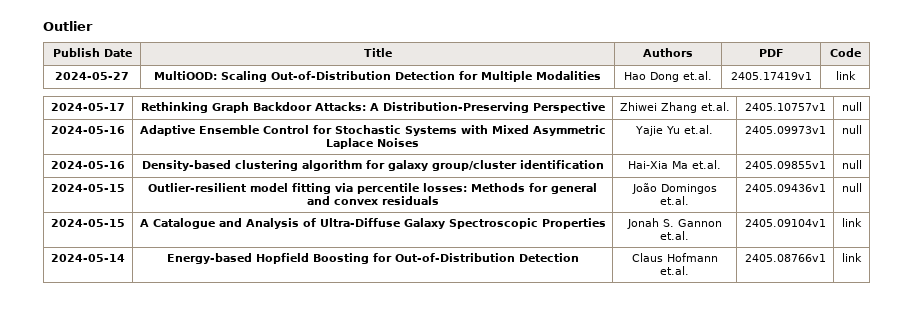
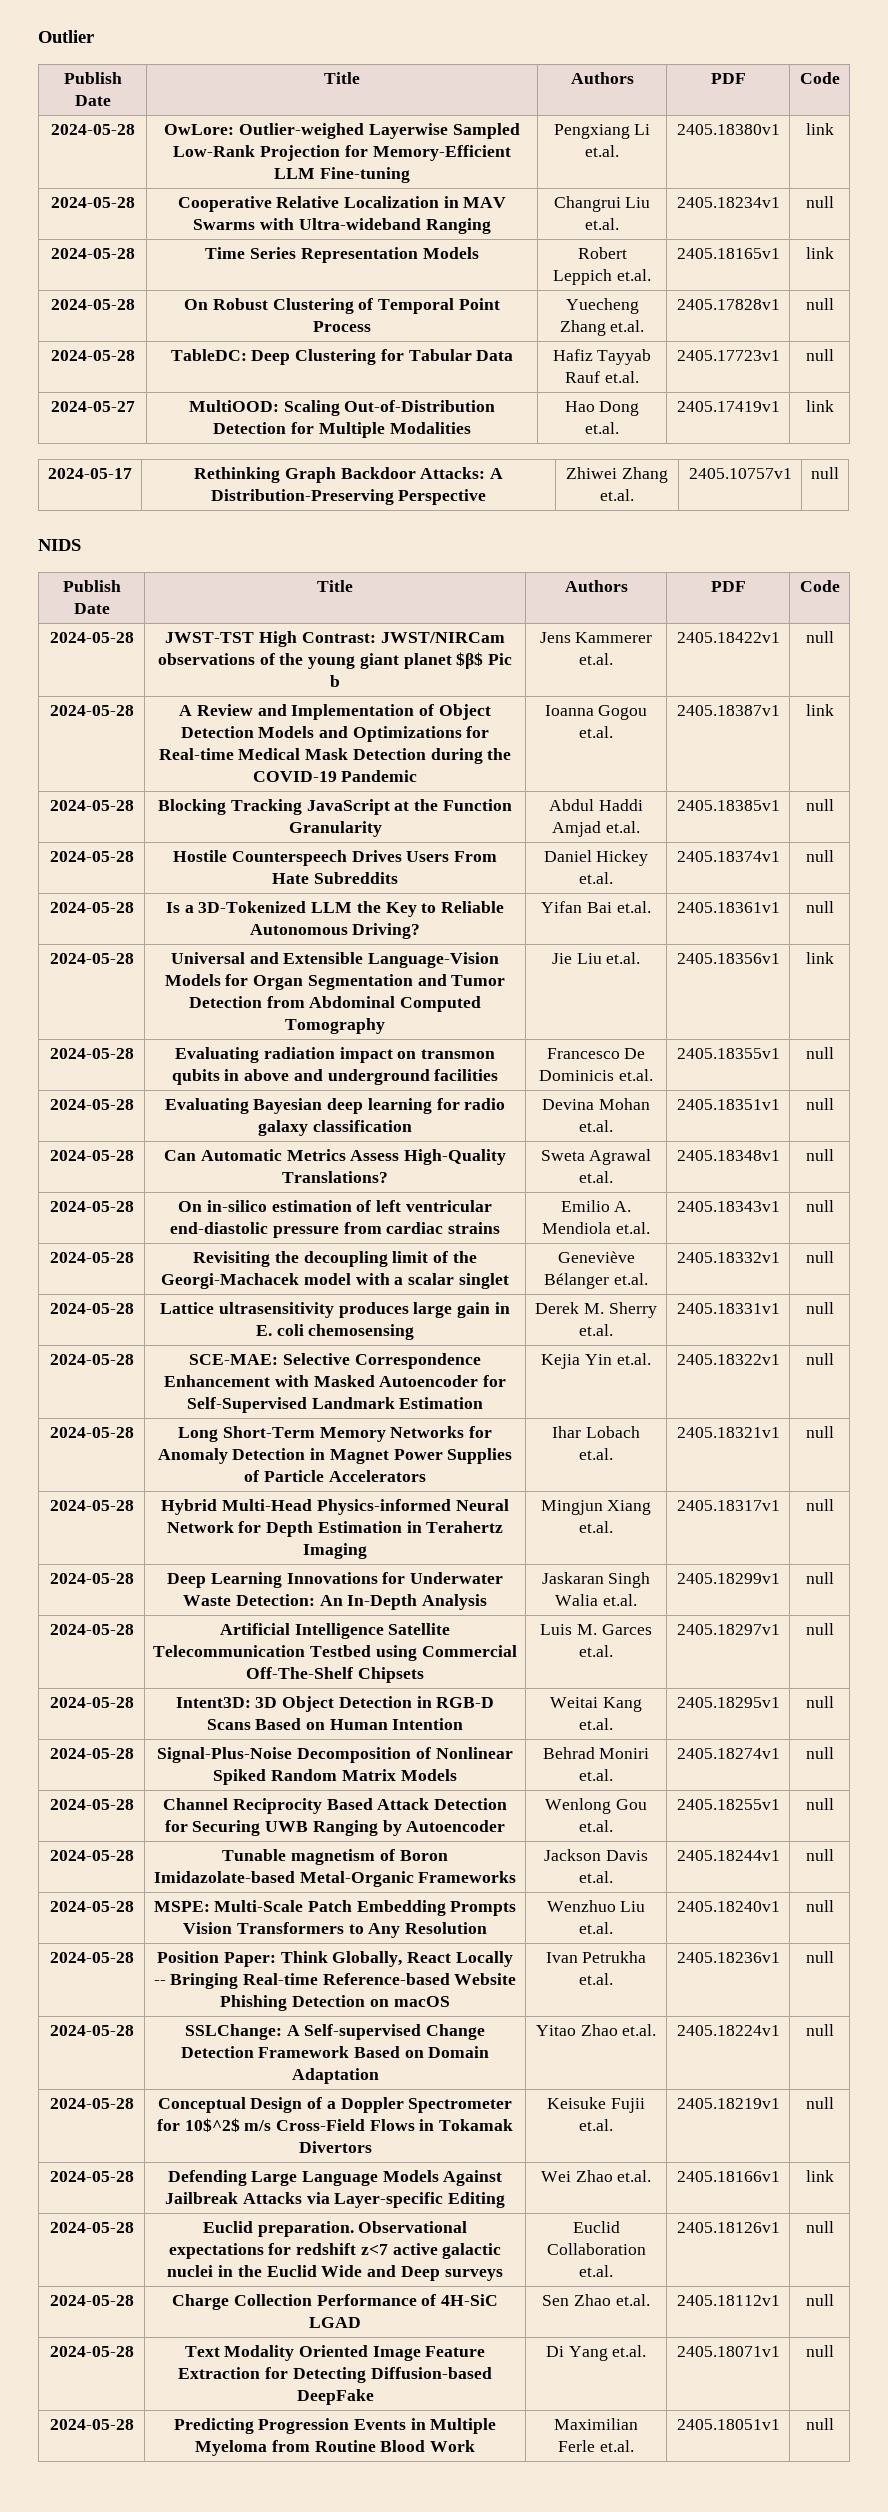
+ 2024-05-28 | OwLore: Outlier-weighed Layerwise Sampled Low-Rank Projection for Memory-Efficient LLM Fine-tuning | Pengxiang Li et.al. | 2405.18380v1 | link
+ 2024-05-28 | Cooperative Relative Localization in MAV Swarms with Ultra-wideband Ranging | Changrui Liu et.al. | 2405.18234v1 | null
+ 2024-05-28 | Time Series Representation Models | Robert Leppich et.al. | 2405.18165v1 | link
+ 2024-05-28 | On Robust Clustering of Temporal Point Process | Yuecheng Zhang et.al. | 2405.17828v1 | null
+ 2024-05-28 | TableDC: Deep Clustering for Tabular Data | Hafiz Tayyab Rauf et.al. | 2405.17723v1 | null
- 2024-05-16 | Adaptive Ensemble Control for Stochastic Systems with Mixed Asymmetric Laplace Noises | Yajie Yu et.al. | 2405.09973v1 | null
- 2024-05-16 | Density-based clustering algorithm for galaxy group/cluster identification | Hai-Xia Ma et.al. | 2405.09855v1 | null
- 2024-05-15 | Outlier-resilient model fitting via percentile losses: Methods for general and convex residuals | João Domingos et.al. | 2405.09436v1 | null
- 2024-05-15 | A Catalogue and Analysis of Ultra-Diffuse Galaxy Spectroscopic Properties | Jonah S. Gannon et.al. | 2405.09104v1 | link
- 2024-05-14 | Energy-based Hopfield Boosting for Out-of-Distribution Detection | Claus Hofmann et.al. | 2405.08766v1 | link
+ NIDS
+ Publish Date | Title | Authors | PDF | Code
+ 2024-05-28 | JWST-TST High Contrast: JWST/NIRCam observations of the young giant planet $β$ Pic b | Jens Kammerer et.al. | 2405.18422v1 | null
+ 2024-05-28 | A Review and Implementation of Object Detection Models and Optimizations for Real-time Medical Mask Detection during the COVID-19 Pandemic | Ioanna Gogou et.al. | 2405.18387v1 | link
+ 2024-05-28 | Blocking Tracking JavaScript at the Function Granularity | Abdul Haddi Amjad et.al. | 2405.18385v1 | null
+ 2024-05-28 | Hostile Counterspeech Drives Users From Hate Subreddits | Daniel Hickey et.al. | 2405.18374v1 | null
+ 2024-05-28 | Is a 3D-Tokenized LLM the Key to Reliable Autonomous Driving? | Yifan Bai et.al. | 2405.18361v1 | null
+ 2024-05-28 | Universal and Extensible Language-Vision Models for Organ Segmentation and Tumor Detection from Abdominal Computed Tomography | Jie Liu et.al. | 2405.18356v1 | link
+ 2024-05-28 | Evaluating radiation impact on transmon qubits in above and underground facilities | Francesco De Dominicis et.al. | 2405.18355v1 | null
+ 2024-05-28 | Evaluating Bayesian deep learning for radio galaxy classification | Devina Mohan et.al. | 2405.18351v1 | null
+ 2024-05-28 | Can Automatic Metrics Assess High-Quality Translations? | Sweta Agrawal et.al. | 2405.18348v1 | null
+ 2024-05-28 | On in-silico estimation of left ventricular end-diastolic pressure from cardiac strains | Emilio A. Mendiola et.al. | 2405.18343v1 | null
+ 2024-05-28 | Revisiting the decoupling limit of the Georgi-Machacek model with a scalar singlet | Geneviève Bélanger et.al. | 2405.18332v1 | null
+ 2024-05-28 | Lattice ultrasensitivity produces large gain in E. coli chemosensing | Derek M. Sherry et.al. | 2405.18331v1 | null
+ 2024-05-28 | SCE-MAE: Selective Correspondence Enhancement with Masked Autoencoder for Self-Supervised Landmark Estimation | Kejia Yin et.al. | 2405.18322v1 | null
+ 2024-05-28 | Long Short-Term Memory Networks for Anomaly Detection in Magnet Power Supplies of Particle Accelerators | Ihar Lobach et.al. | 2405.18321v1 | null
+ 2024-05-28 | Hybrid Multi-Head Physics-informed Neural Network for Depth Estimation in Terahertz Imaging | Mingjun Xiang et.al. | 2405.18317v1 | null
+ 2024-05-28 | Deep Learning Innovations for Underwater Waste Detection: An In-Depth Analysis | Jaskaran Singh Walia et.al. | 2405.18299v1 | null
+ 2024-05-28 | Artificial Intelligence Satellite Telecommunication Testbed using Commercial Off-The-Shelf Chipsets | Luis M. Garces et.al. | 2405.18297v1 | null
+ 2024-05-28 | Intent3D: 3D Object Detection in RGB-D Scans Based on Human Intention | Weitai Kang et.al. | 2405.18295v1 | null
+ 2024-05-28 | Signal-Plus-Noise Decomposition of Nonlinear Spiked Random Matrix Models | Behrad Moniri et.al. | 2405.18274v1 | null
+ 2024-05-28 | Channel Reciprocity Based Attack Detection for Securing UWB Ranging by Autoencoder | Wenlong Gou et.al. | 2405.18255v1 | null
+ 2024-05-28 | Tunable magnetism of Boron Imidazolate-based Metal-Organic Frameworks | Jackson Davis et.al. | 2405.18244v1 | null
+ 2024-05-28 | MSPE: Multi-Scale Patch Embedding Prompts Vision Transformers to Any Resolution | Wenzhuo Liu et.al. | 2405.18240v1 | null
+ 2024-05-28 | Position Paper: Think Globally, React Locally -- Bringing Real-time Reference-based Website Phishing Detection on macOS | Ivan Petrukha et.al. | 2405.18236v1 | null
+ 2024-05-28 | SSLChange: A Self-supervised Change Detection Framework Based on Domain Adaptation | Yitao Zhao et.al. | 2405.18224v1 | null
+ 2024-05-28 | Conceptual Design of a Doppler Spectrometer for 10$^2$ m/s Cross-Field Flows in Tokamak Divertors | Keisuke Fujii et.al. | 2405.18219v1 | null
+ 2024-05-28 | Defending Large Language Models Against Jailbreak Attacks via Layer-specific Editing | Wei Zhao et.al. | 2405.18166v1 | link
+ 2024-05-28 | Euclid preparation. Observational expectations for redshift z<7 active galactic nuclei in the Euclid Wide and Deep surveys | Euclid Collaboration et.al. | 2405.18126v1 | null
+ 2024-05-28 | Charge Collection Performance of 4H-SiC LGAD | Sen Zhao et.al. | 2405.18112v1 | null
+ 2024-05-28 | Text Modality Oriented Image Feature Extraction for Detecting Diffusion-based DeepFake | Di Yang et.al. | 2405.18071v1 | null
+ 2024-05-28 | Predicting Progression Events in Multiple Myeloma from Routine Blood Work | Maximilian Ferle et.al. | 2405.18051v1 | null

